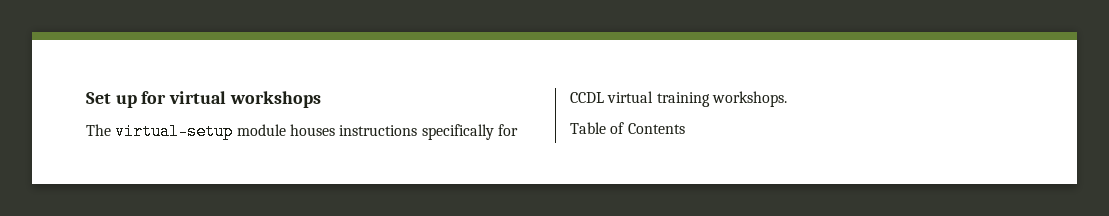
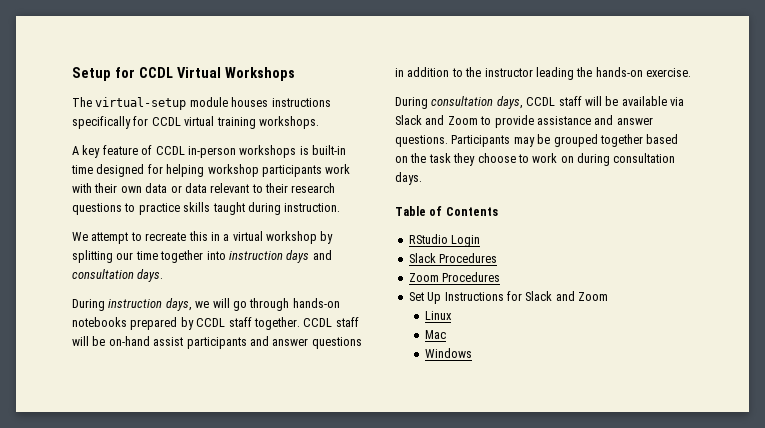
- Set up for virtual workshops
+ Setup for CCDL Virtual Workshops
+ A key feature of CCDL in-person workshops is built-in time designed for helping workshop participants work with their own data or data relevant to their research questions to practice skills taught during instruction.
+ We attempt to recreate this in a virtual workshop by splitting our time together into instruction days and consultation days.
+ During instruction days, we will go through hands-on notebooks prepared by CCDL staff together. CCDL staff will be on-hand assist participants and answer questions in addition to the instructor leading the hands-on exercise.
+ During consultation days, CCDL staff will be available via Slack and Zoom to provide assistance and answer questions. Participants may be grouped together based on the task they choose to work on during consultation days.
  Table of Contents
+ RStudio Login
+ Slack Procedures
+ Zoom Procedures
+ Set Up Instructions for Slack and Zoom
+ Linux
+ Mac
+ Windows

